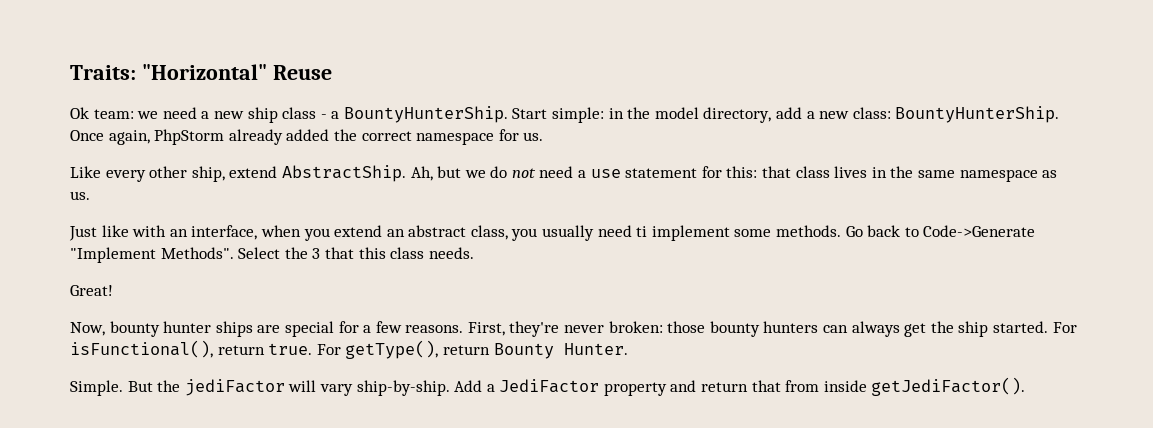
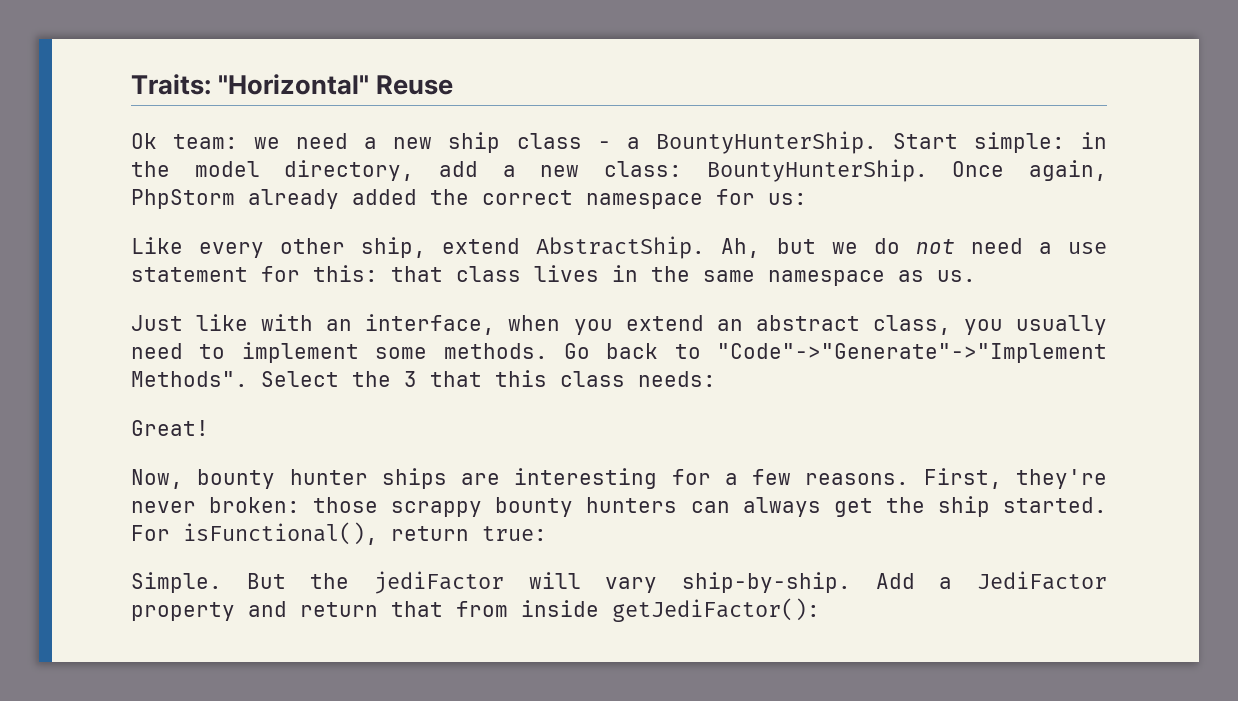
- Once again, PhpStorm already added the correct namespace for us.
+ Once again, PhpStorm already added the correct namespace for us:
- Just like with an interface, when you extend an abstract class, you usually need ti implement some methods.
+ Just like with an interface, when you extend an abstract class, you usually need to implement some methods.
- Go back to Code->Generate "Implement Methods".
+ Go back to "Code"->"Generate"->"Implement Methods".
- Select the 3 that this class needs.
+ Select the 3 that this class needs:
- Now, bounty hunter ships are special for a few reasons.
+ Now, bounty hunter ships are interesting for a few reasons.
- First, they're never broken: those bounty hunters can always get the ship started.
+ First, they're never broken: those scrappy bounty hunters can always get the ship started.
- For isFunctional(), return true. For getType(), return Bounty Hunter.
+ For isFunctional(), return true:
- Add a JediFactor property and return that from inside getJediFactor().
+ Add a JediFactor property and return that from inside getJediFactor():

